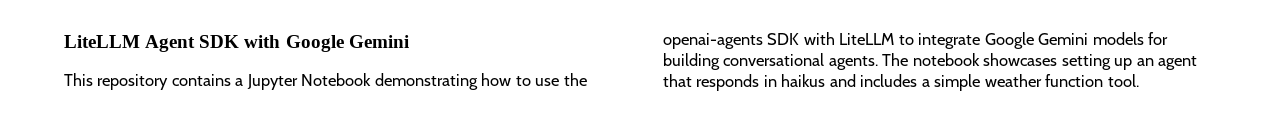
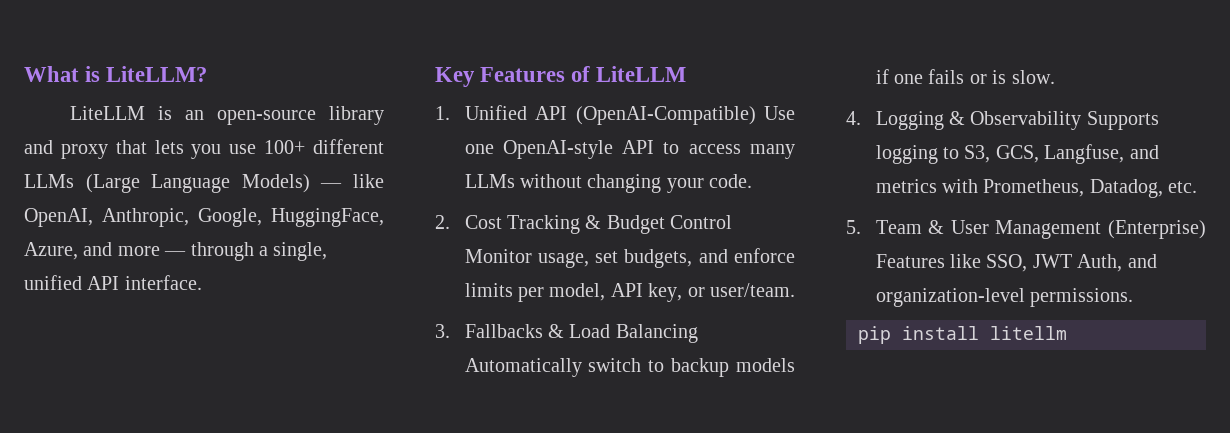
- LiteLLM Agent SDK with Google Gemini
- This repository contains a Jupyter Notebook demonstrating how to use the openai-agents SDK with LiteLLM to integrate Google Gemini models for building conversational agents. The notebook showcases setting up an agent that responds in haikus and includes a simple weather function tool.
+ What is LiteLLM?
+ LiteLLM is an open-source library and proxy that lets you use 100+ different LLMs (Large Language Models) — like OpenAI, Anthropic, Google, HuggingFace, Azure, and more — through a single, unified API interface.
+ Key Features of LiteLLM
+ 1. Unified API (OpenAI-Compatible) Use one OpenAI-style API to access many LLMs without changing your code.
+ 2. Cost Tracking & Budget Control Monitor usage, set budgets, and enforce limits per model, API key, or user/team.
+ 3. Fallbacks & Load Balancing Automatically switch to backup models if one fails or is slow.
+ 4. Logging & Observability Supports logging to S3, GCS, Langfuse, and metrics with Prometheus, Datadog, etc.
+ 5. Team & User Management (Enterprise) Features like SSO, JWT Auth, and organization-level permissions.
+ pip install litellm

